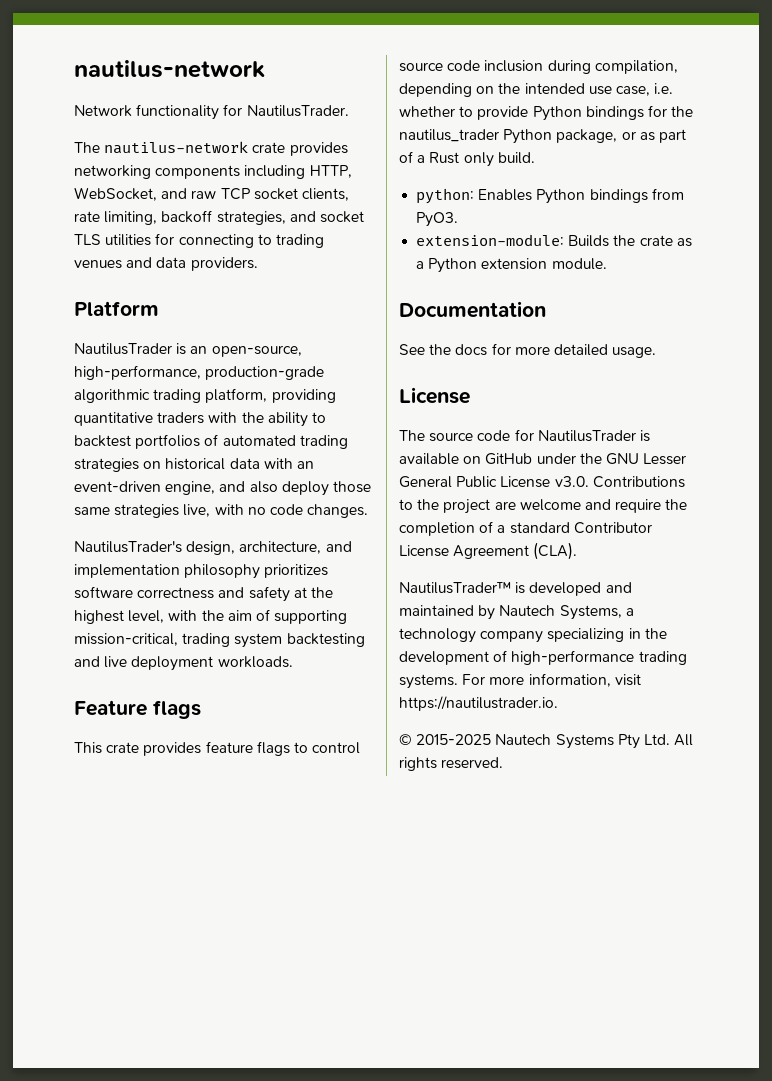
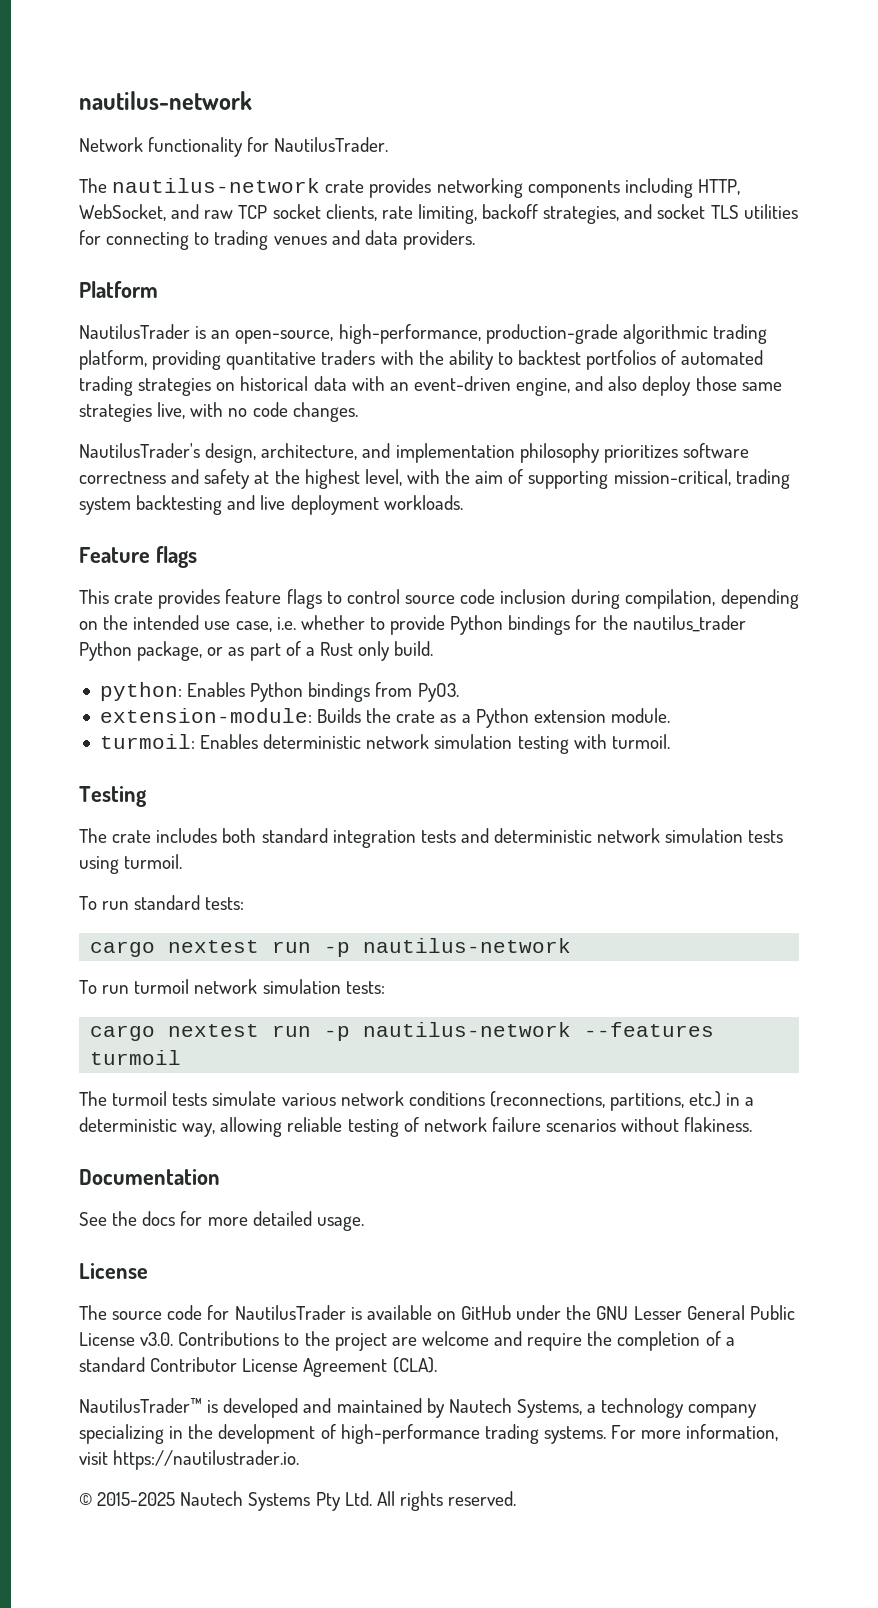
+ turmoil: Enables deterministic network simulation testing with turmoil.
+ Testing
+ The crate includes both standard integration tests and deterministic network simulation tests using turmoil.
+ To run standard tests:
+ cargo nextest run -p nautilus-network
+ To run turmoil network simulation tests:
+ cargo nextest run -p nautilus-network --features turmoil
+ The turmoil tests simulate various network conditions (reconnections, partitions, etc.) in a deterministic way, allowing reliable testing of network failure scenarios without flakiness.

